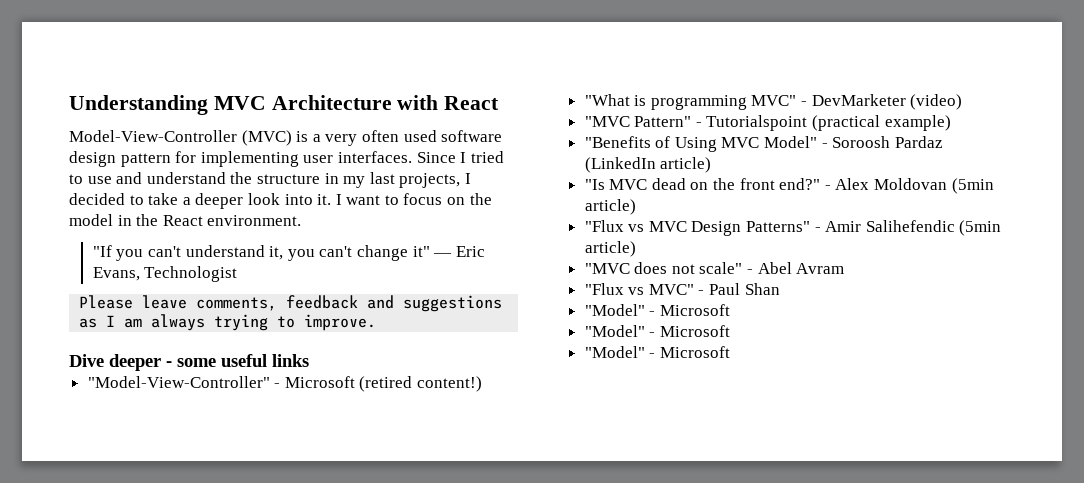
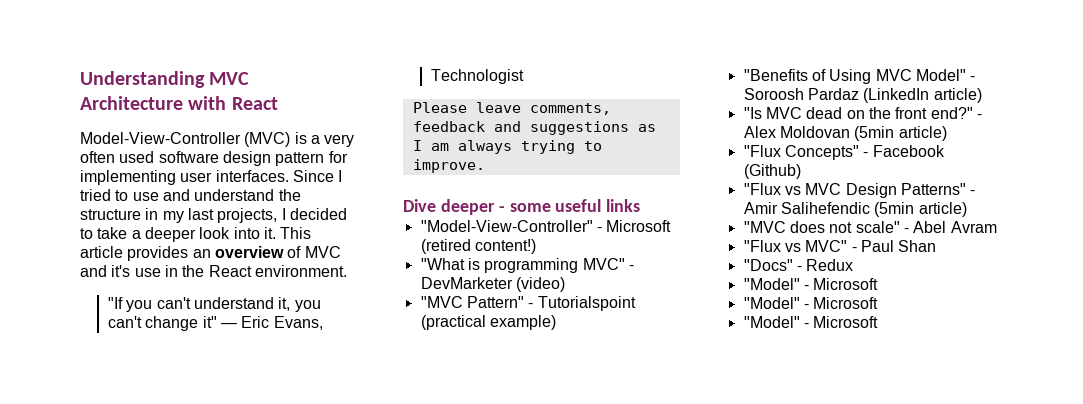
- I want to focus on the model in the React environment.
+ This article provides an overview of MVC and it's use in the React environment.
+ "Flux Concepts" - Facebook (Github)
+ "Docs" - Redux

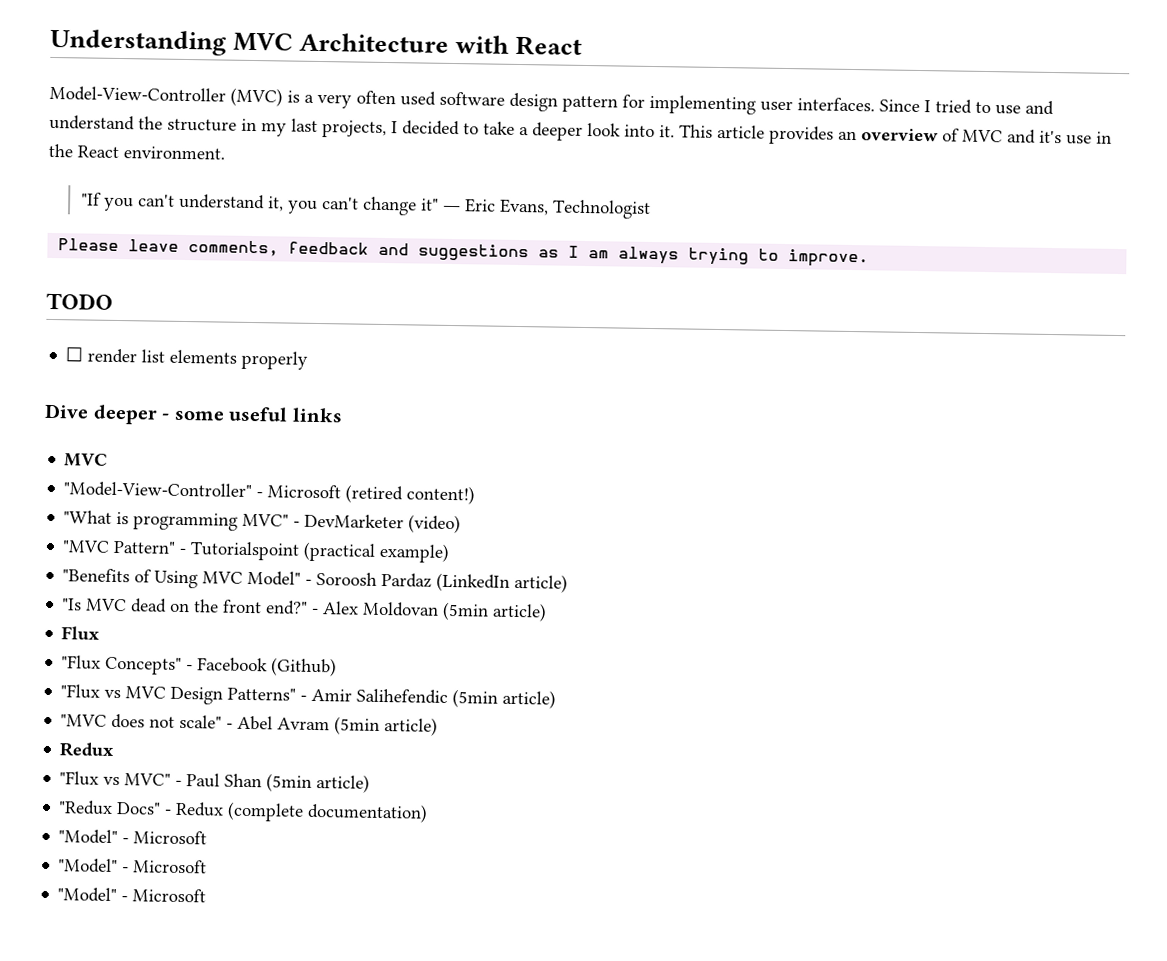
+ TODO
+ ☐ render list elements properly
  Dive deeper - some useful links
+ MVC
+ Flux
- "MVC does not scale" - Abel Avram
+ "MVC does not scale" - Abel Avram (5min article)
+ Redux
- "Flux vs MVC" - Paul Shan
- "Docs" - Redux
+ "Flux vs MVC" - Paul Shan (5min article)
+ "Redux Docs" - Redux (complete documentation)

